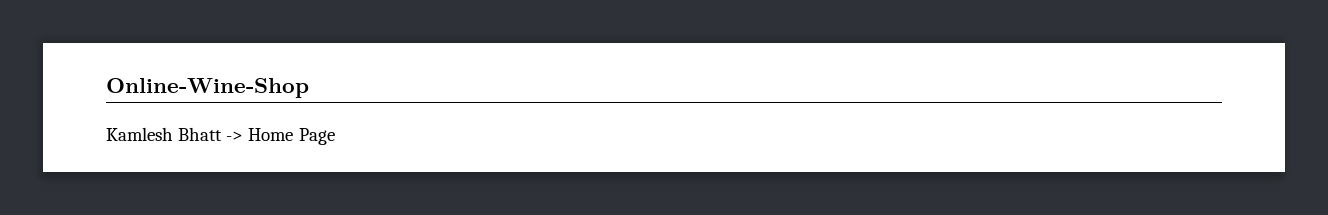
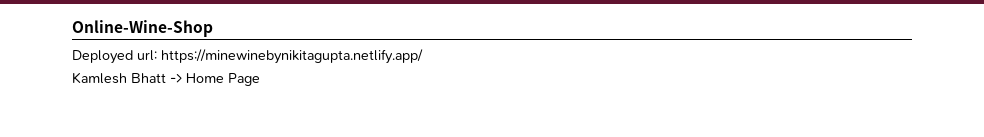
+ Deployed url: https://minewinebynikitagupta.netlify.app/

